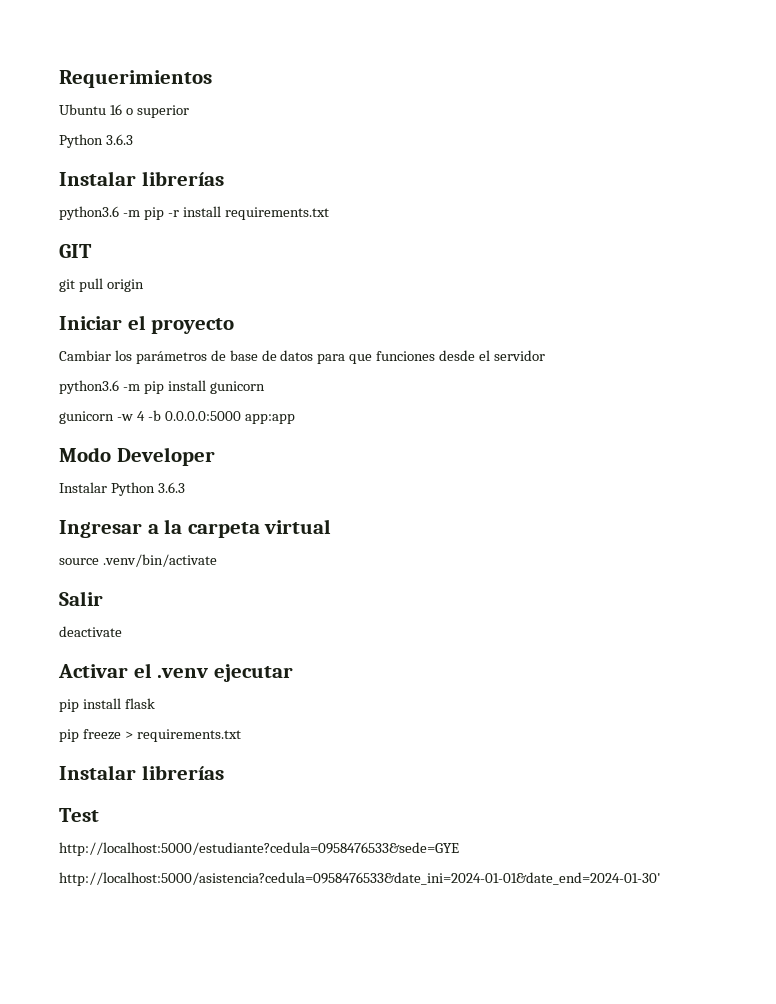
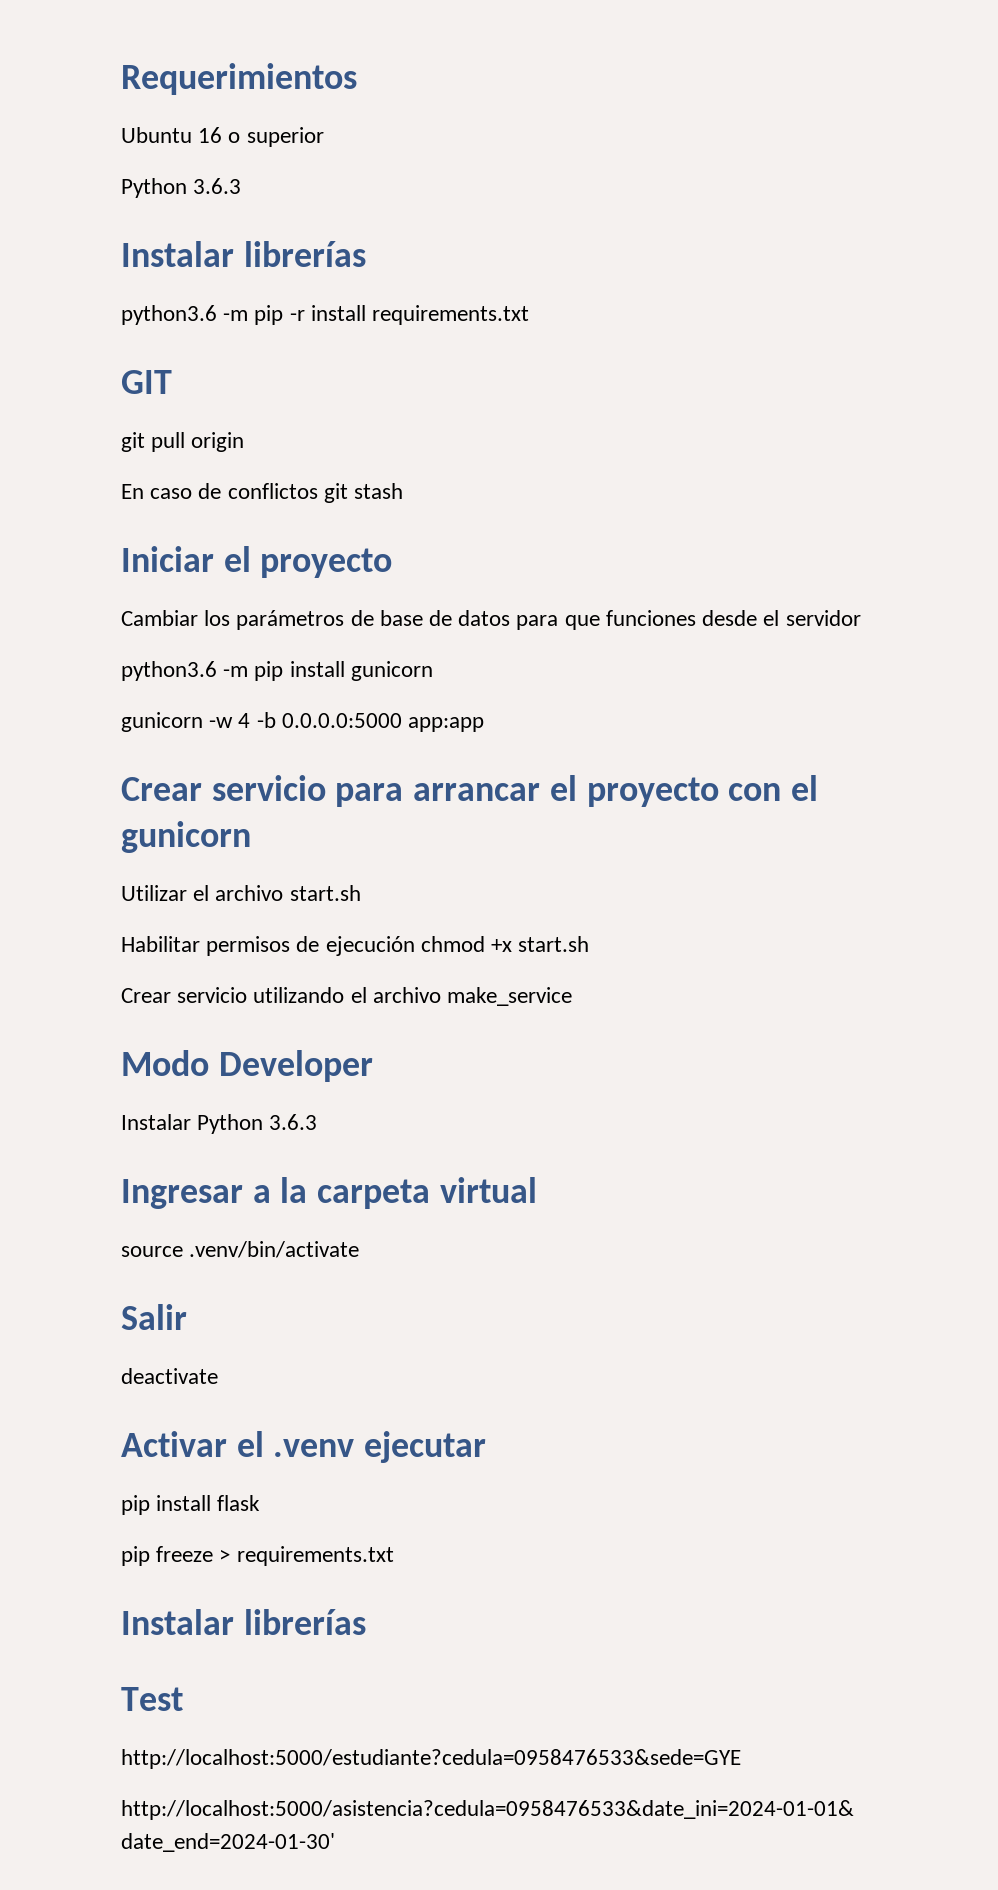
+ En caso de conflictos git stash
+ Crear servicio para arrancar el proyecto con el gunicorn
+ Utilizar el archivo start.sh
+ Habilitar permisos de ejecución chmod +x start.sh
+ Crear servicio utilizando el archivo make_service

